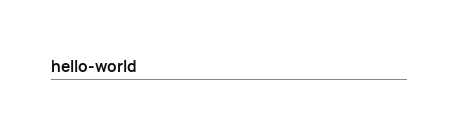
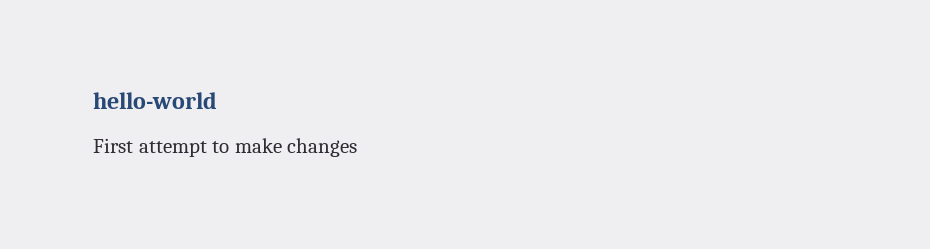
+ First attempt to make changes

